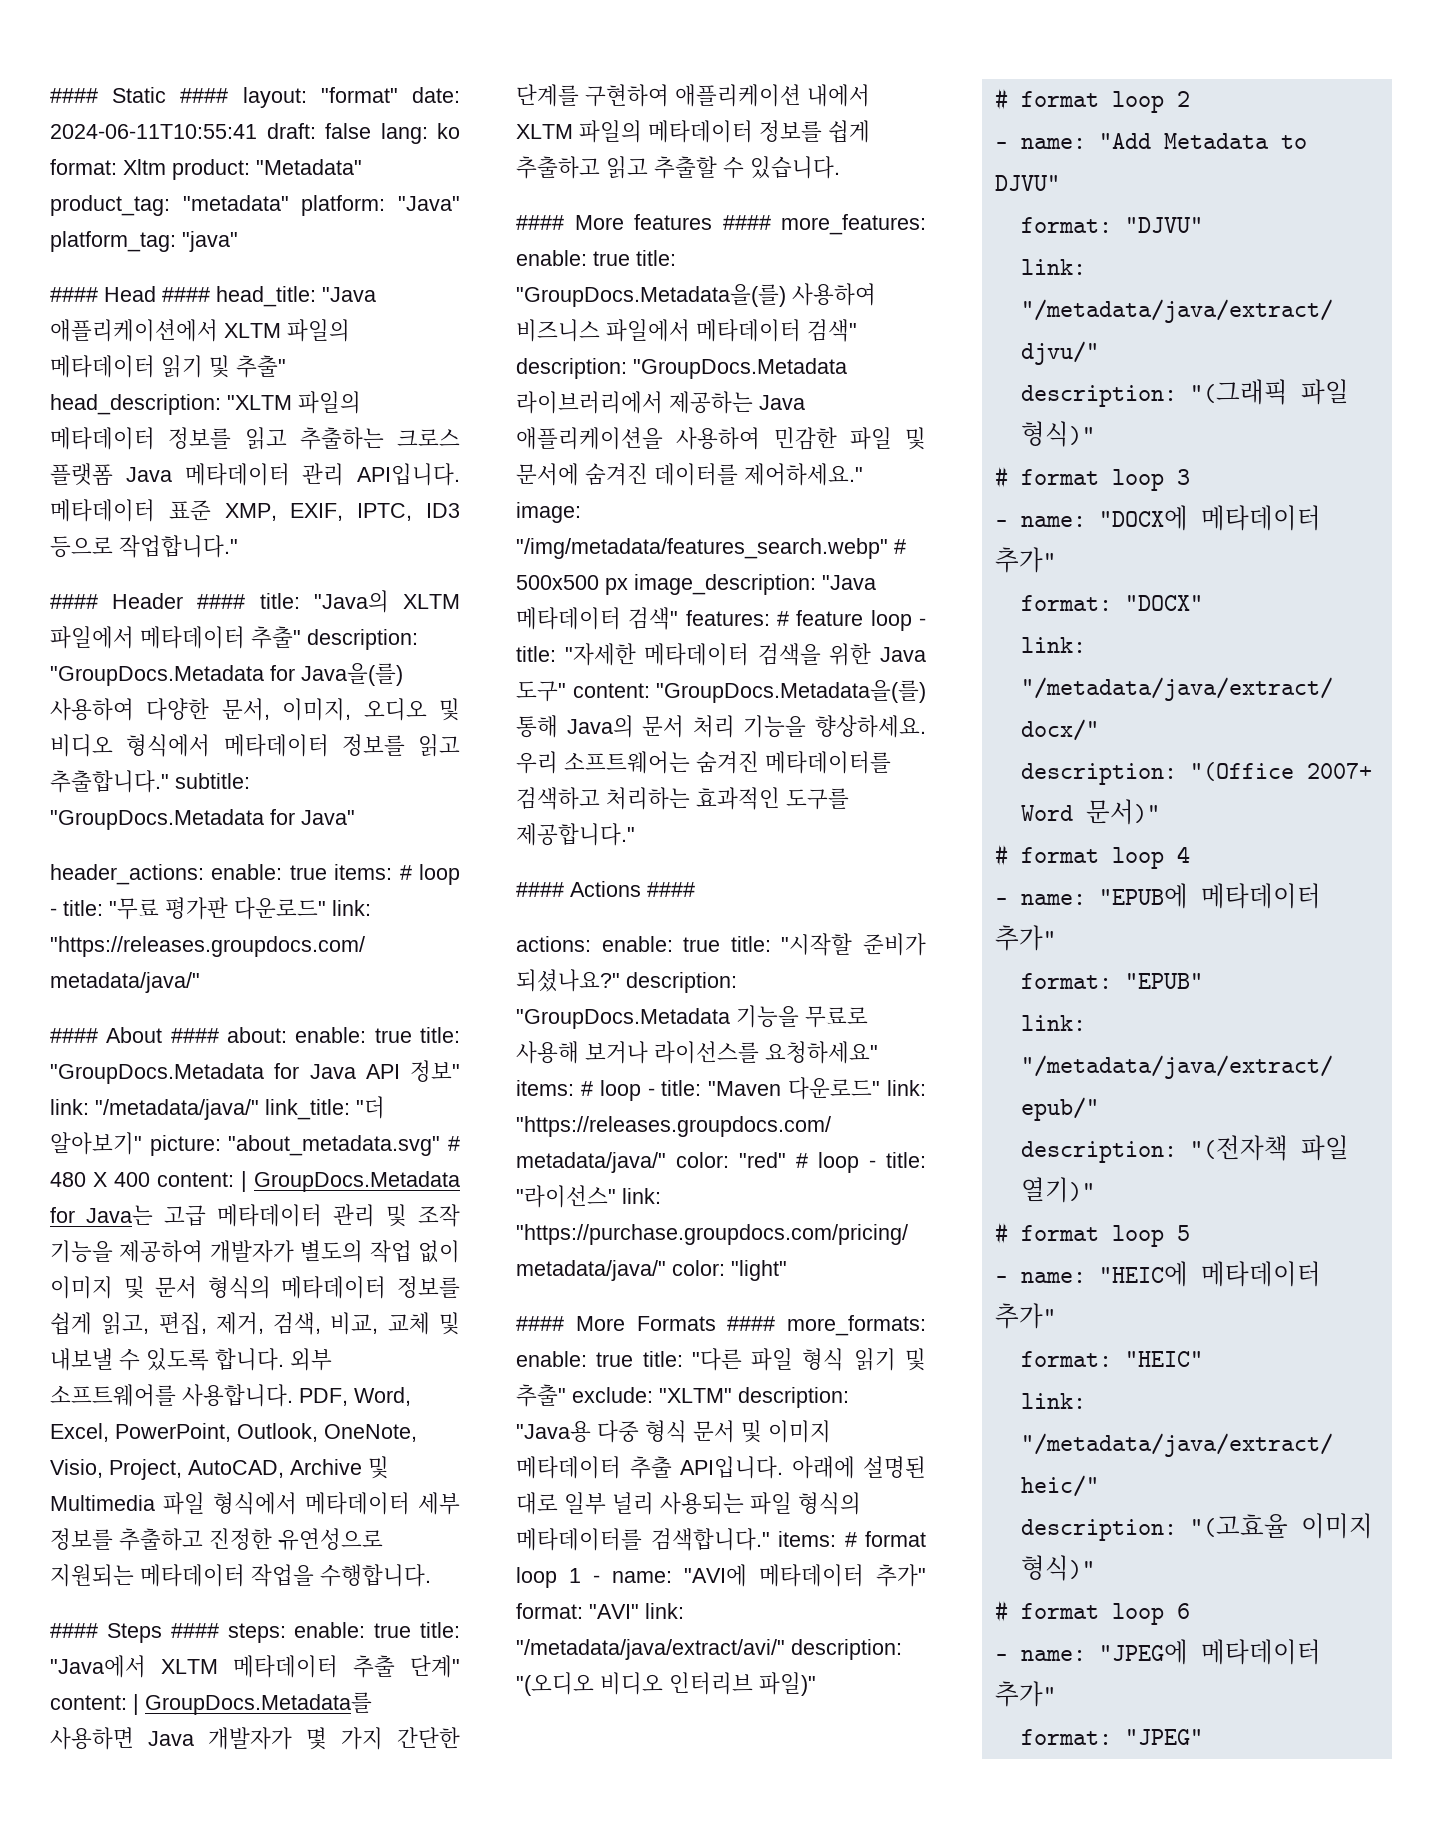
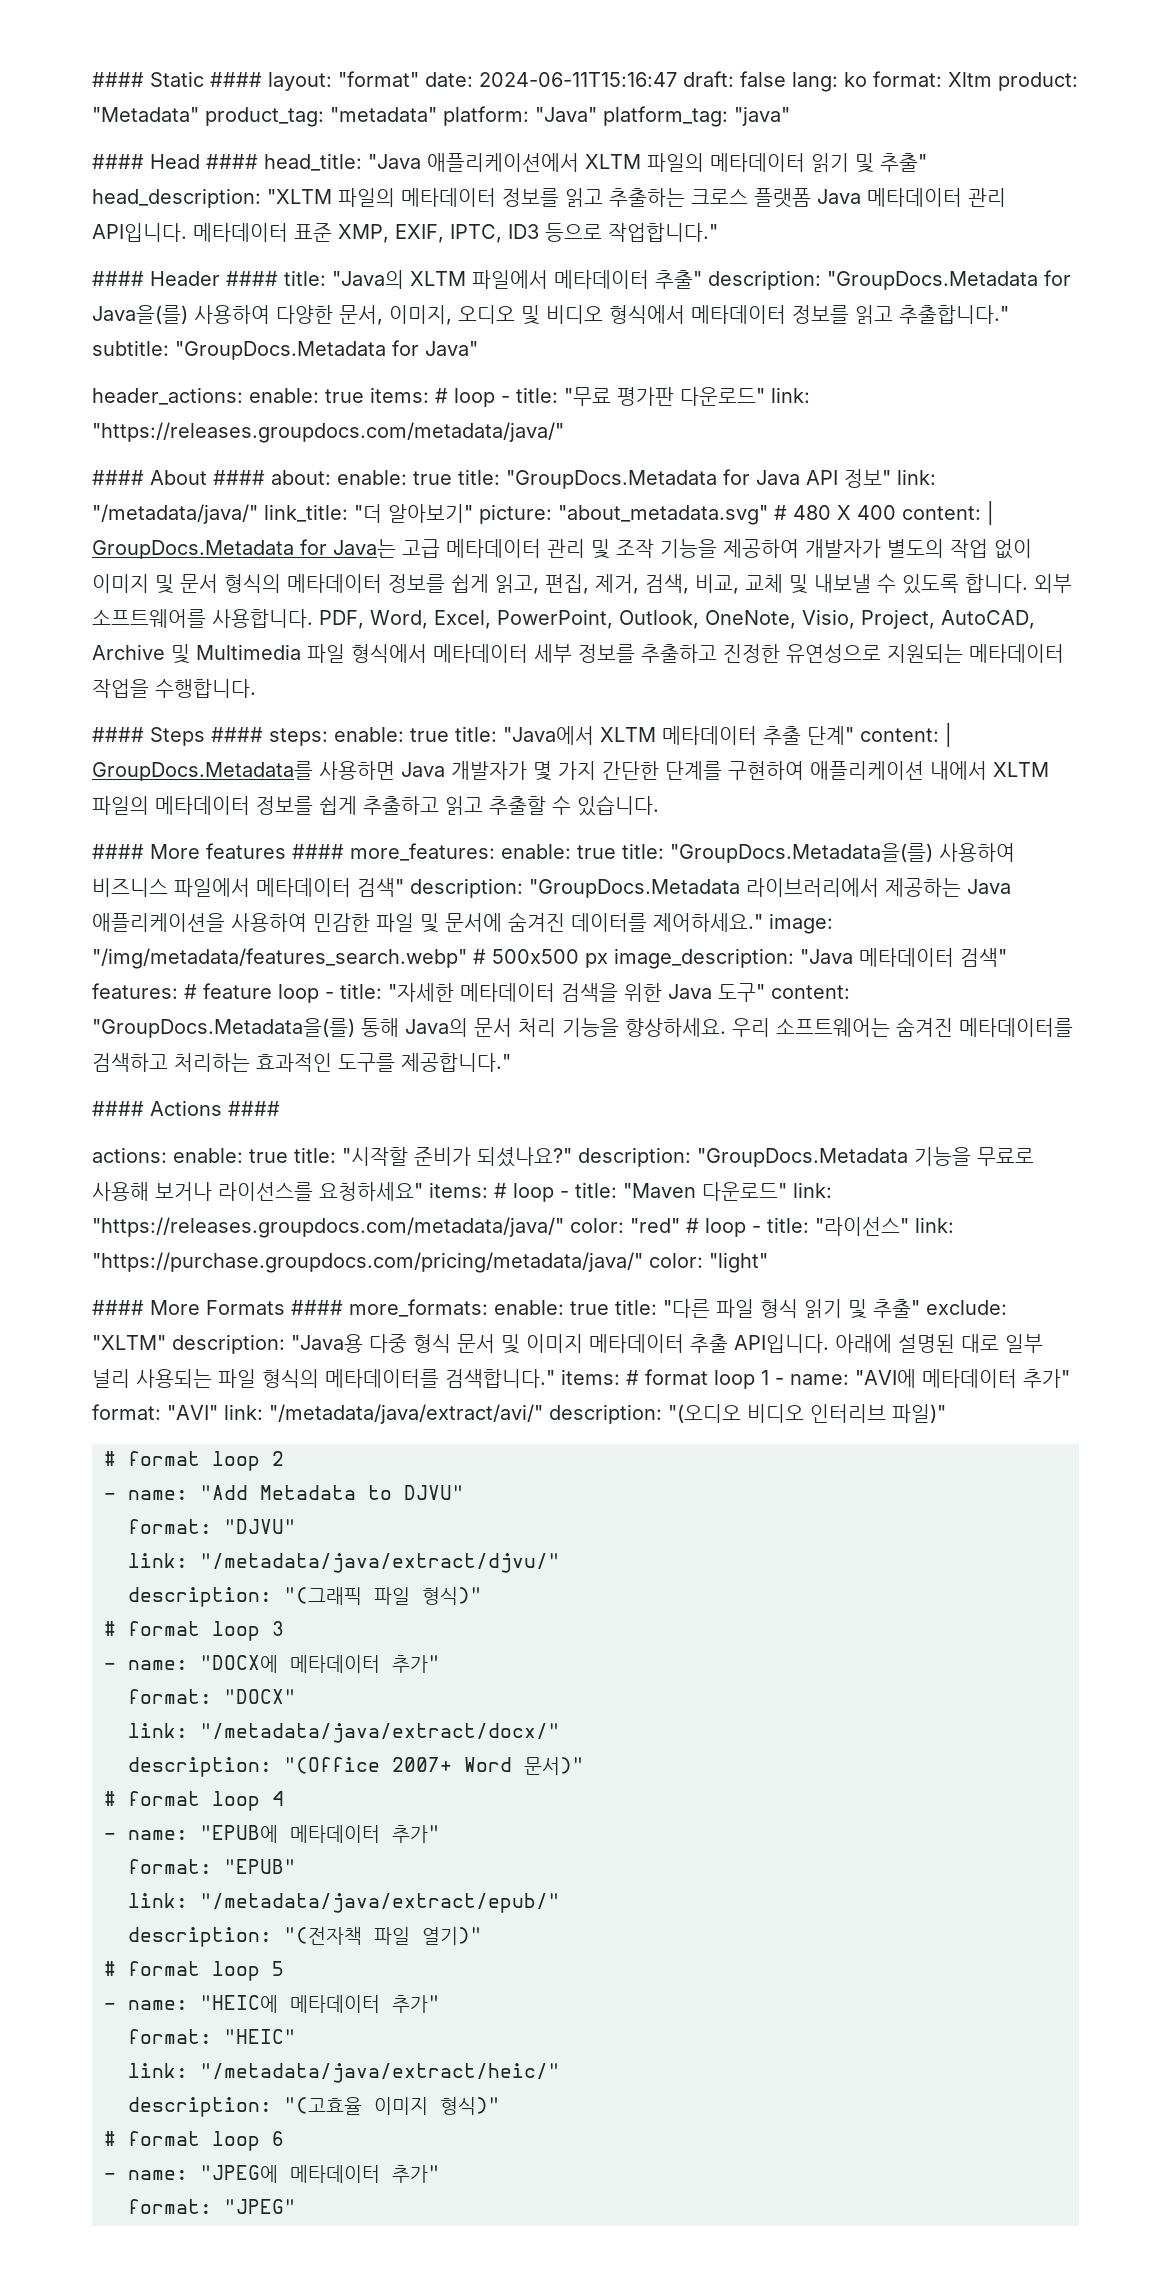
- #### Static #### layout: "format" date: 2024-06-11T10:55:41 draft: false lang: ko format: Xltm product: "Metadata" product_tag: "metadata" platform: "Java" platform_tag: "java"
+ #### Static #### layout: "format" date: 2024-06-11T15:16:47 draft: false lang: ko format: Xltm product: "Metadata" product_tag: "metadata" platform: "Java" platform_tag: "java"

